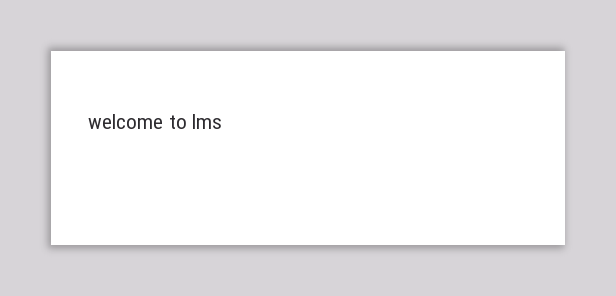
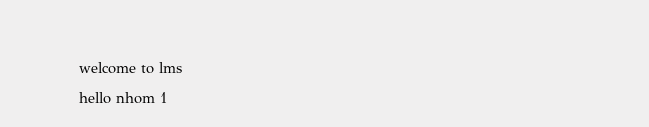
+ hello nhom 1

